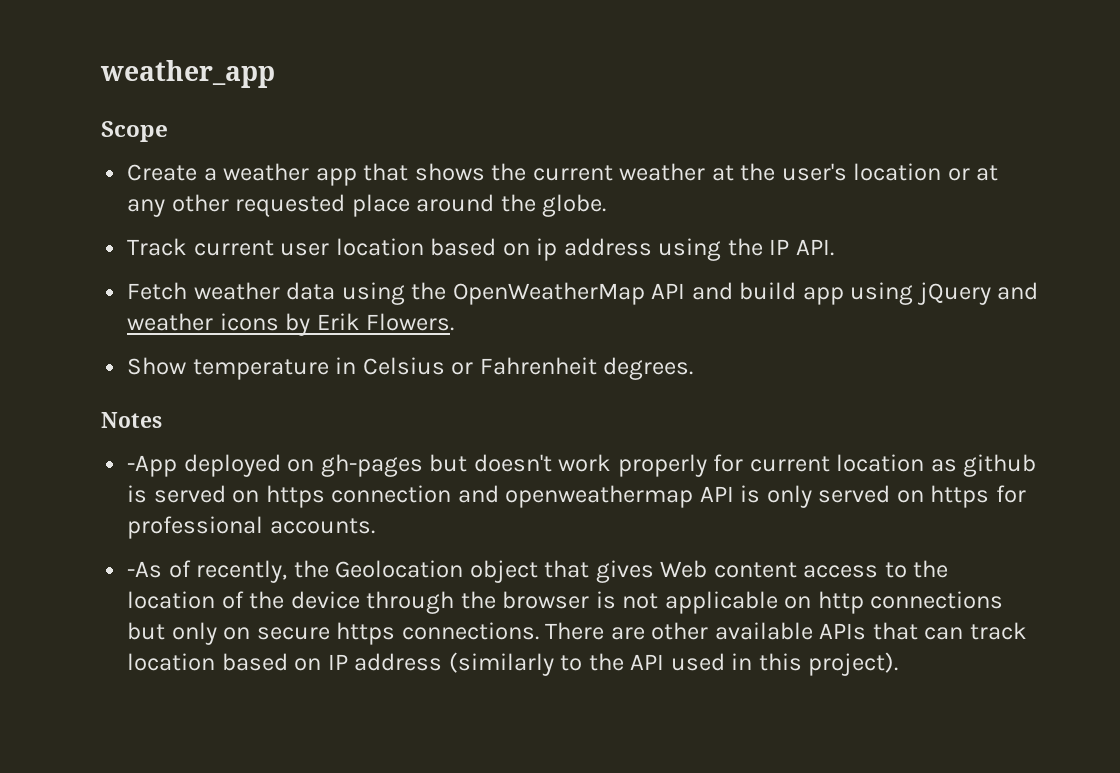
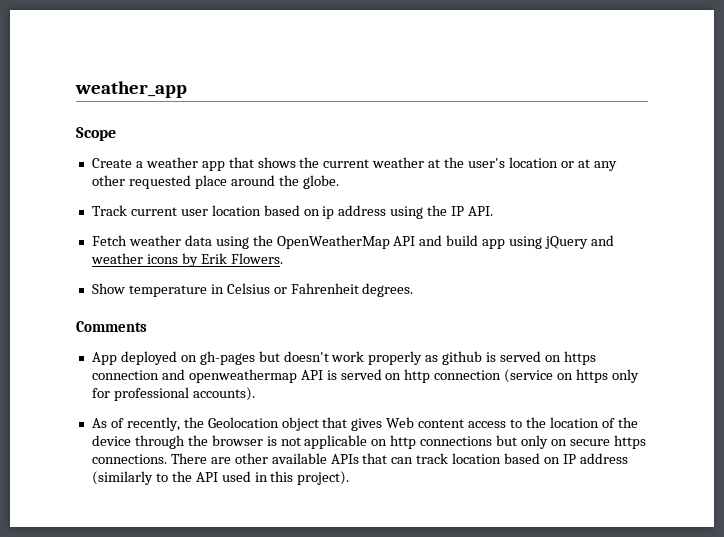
- Notes
- -App deployed on gh-pages but doesn't work properly for current location as github is served on https connection and openweathermap API is only served on https for professional accounts.
- -As of recently, the Geolocation object that gives Web content access to the location of the device through the browser is not applicable on http connections but only on secure https connections.
+ Comments
+ App deployed on gh-pages but doesn't work properly as github is served on https connection and openweathermap API is served on http connection (service on https only for professional accounts).
+ As of recently, the Geolocation object that gives Web content access to the location of the device through the browser is not applicable on http connections but only on secure https connections.

